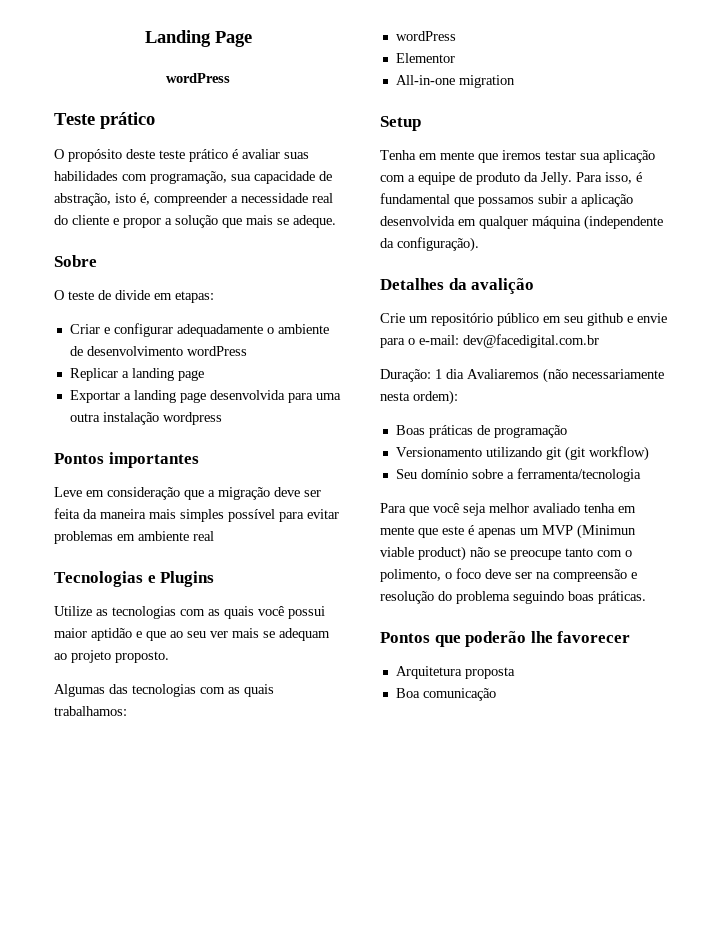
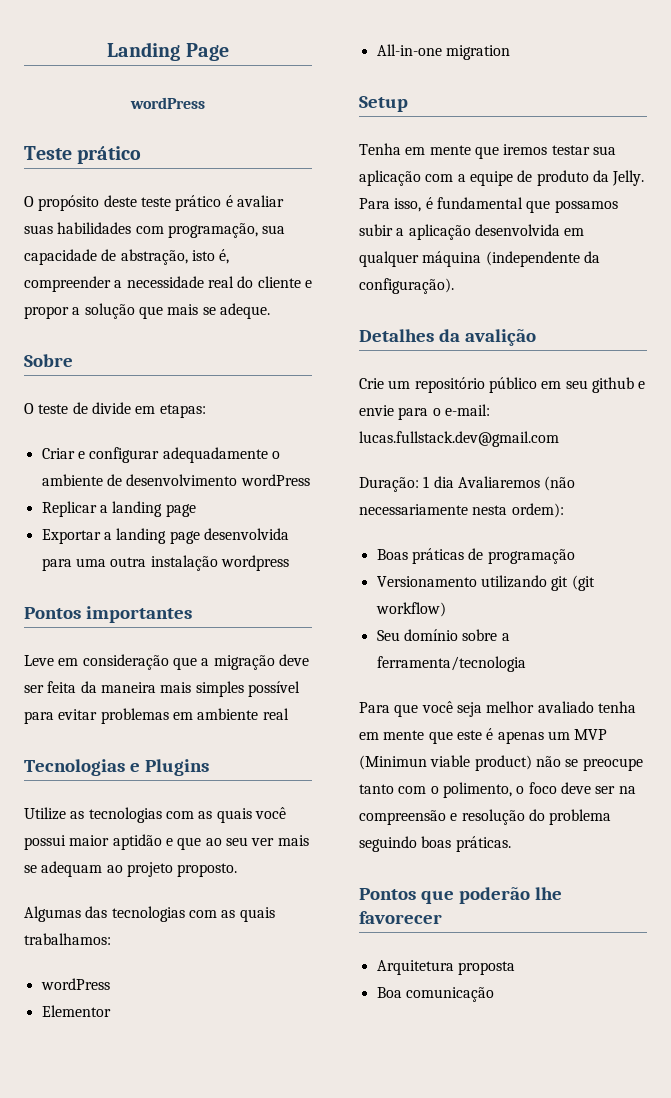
- Crie um repositório público em seu github e envie para o e-mail: dev@facedigital.com.br
+ Crie um repositório público em seu github e envie para o e-mail: lucas.fullstack.dev@gmail.com

